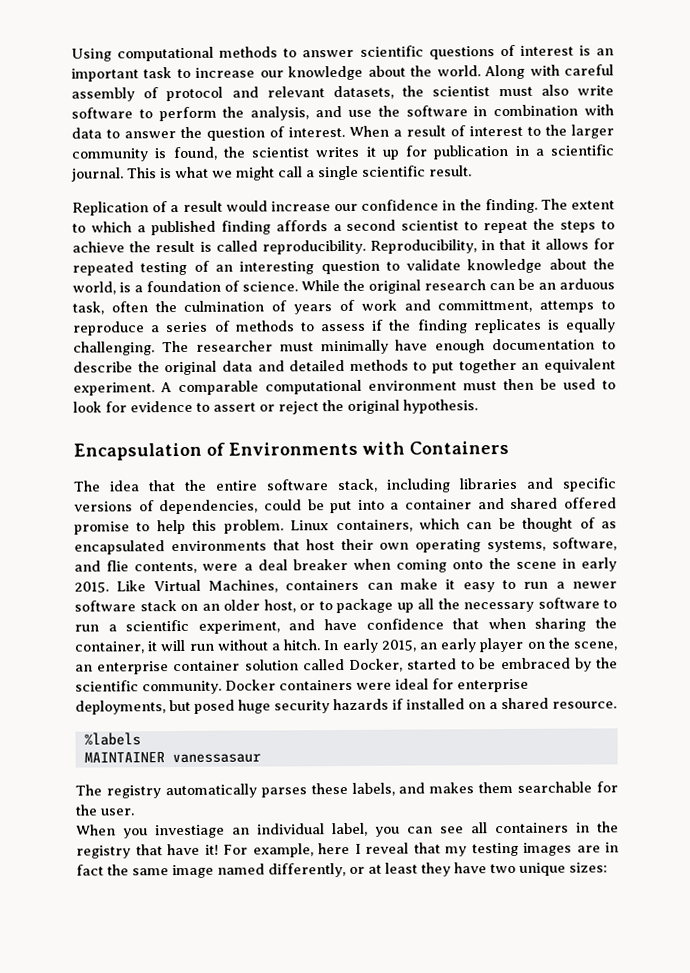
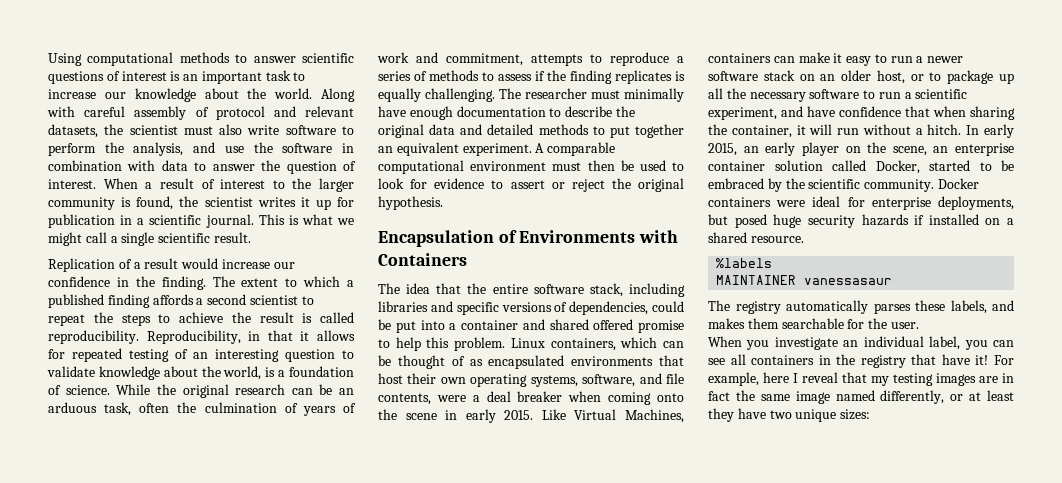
- While the original research can be an arduous task, often the culmination of years of work and committment, attemps to reproduce a series of methods to assess if the finding replicates is equally challenging.
+ While the original research can be an arduous task, often the culmination of years of work and commitment, attempts to reproduce a series of methods to assess if the finding replicates is equally challenging.
- Linux containers, which can be thought of as encapsulated environments that host their own operating systems, software, and flie contents, were a deal breaker when coming onto the scene in early 2015.
+ Linux containers, which can be thought of as encapsulated environments that host their own operating systems, software, and file contents, were a deal breaker when coming onto the scene in early 2015.
- When you investiage an individual label, you can see all containers in the registry that have it!
+ When you investigate an individual label, you can see all containers in the registry that have it!

